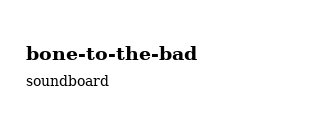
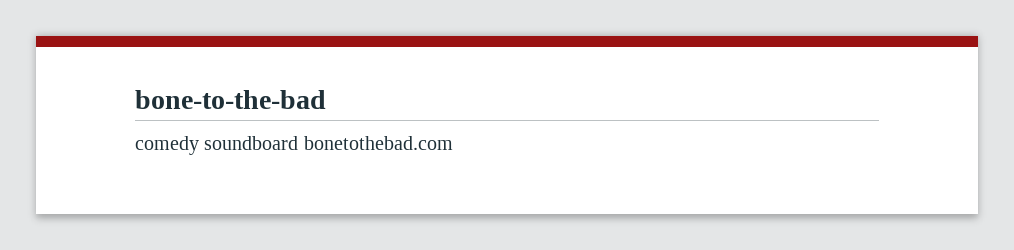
- soundboard
+ comedy soundboard bonetothebad.com

